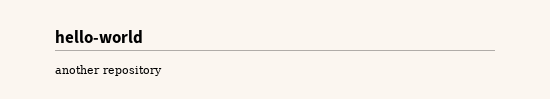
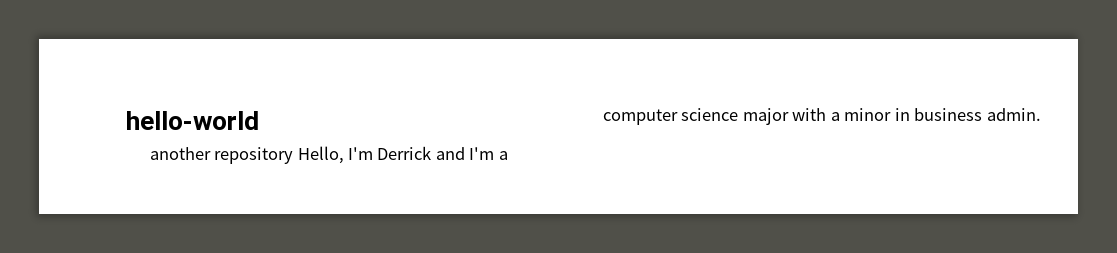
- another repository
+ another repository Hello, I'm Derrick and I'm a computer science major with a minor in business admin.

